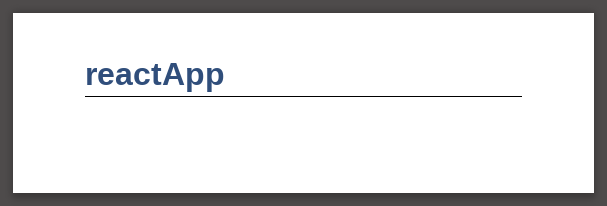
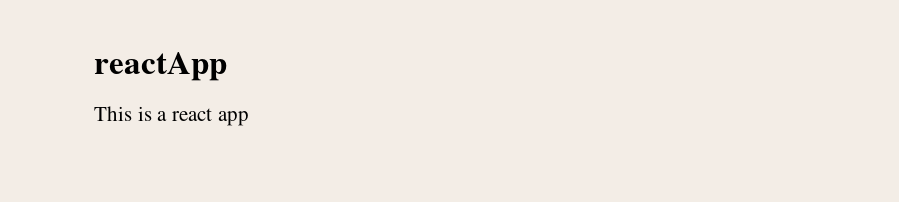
+ This is a react app

